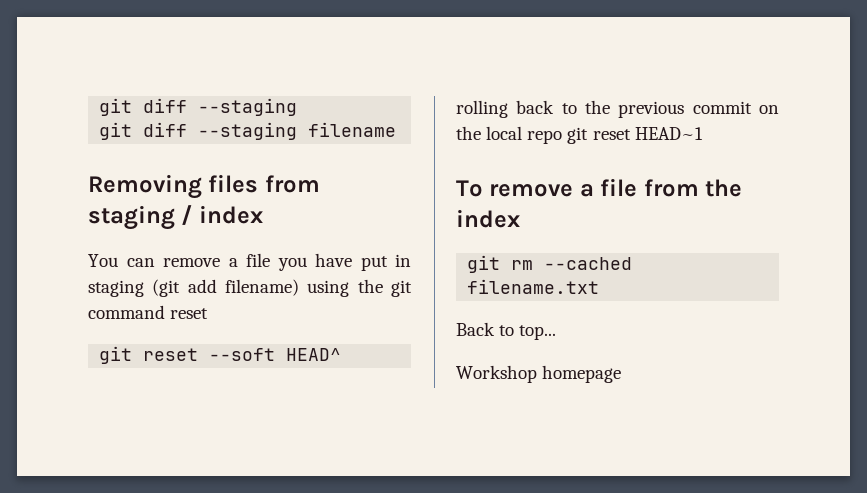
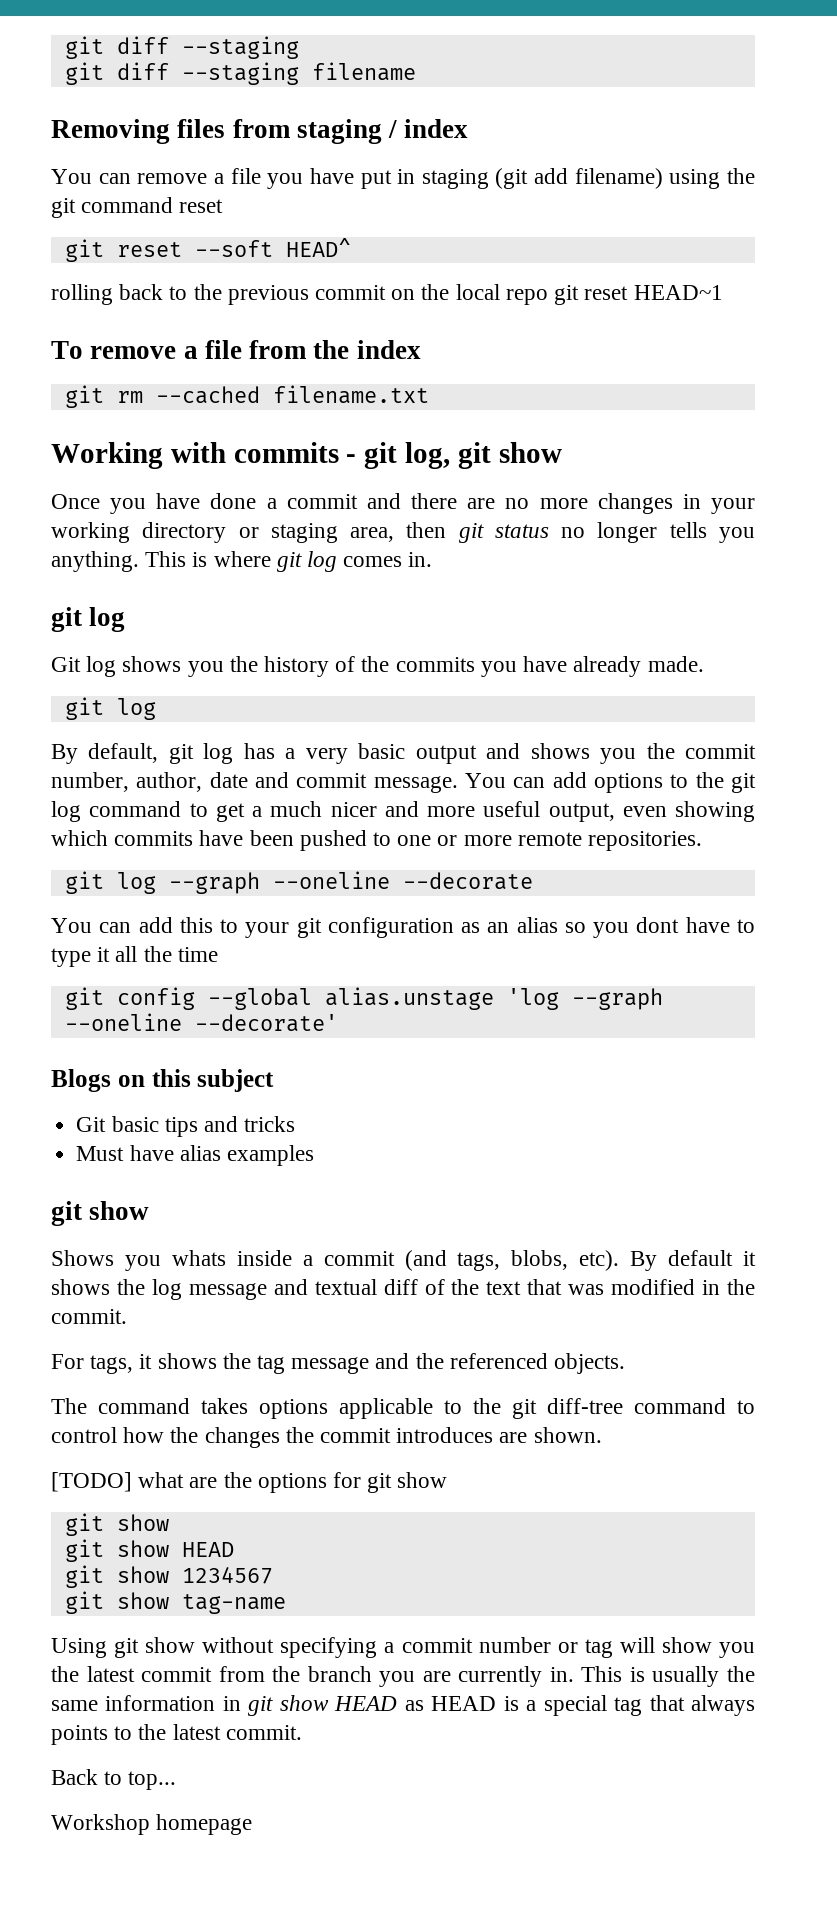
+ Working with commits - git log, git show
+ Once you have done a commit and there are no more changes in your working directory or staging area, then git status no longer tells you anything. This is where git log comes in.
+ git log
+ Git log shows you the history of the commits you have already made.
+ git log
+ By default, git log has a very basic output and shows you the commit number, author, date and commit message. You can add options to the git log command to get a much nicer and more useful output, even showing which commits have been pushed to one or more remote repositories.
+ git log --graph --oneline --decorate
+ You can add this to your git configuration as an alias so you dont have to type it all the time
+ git config --global alias.unstage 'log --graph --oneline --decorate'
+ Blogs on this subject
+ Git basic tips and tricks
+ Must have alias examples
+ git show
+ Shows you whats inside a commit (and tags, blobs, etc). By default it shows the log message and textual diff of the text that was modified in the commit.
+ For tags, it shows the tag message and the referenced objects.
+ The command takes options applicable to the git diff-tree command to control how the changes the commit introduces are shown.
+ [TODO] what are the options for git show
+ git show
+ git show HEAD
+ git show 1234567
+ git show tag-name
+ Using git show without specifying a commit number or tag will show you the latest commit from the branch you are currently in. This is usually the same information in git show HEAD as HEAD is a special tag that always points to the latest commit.

